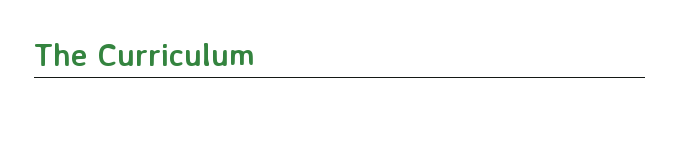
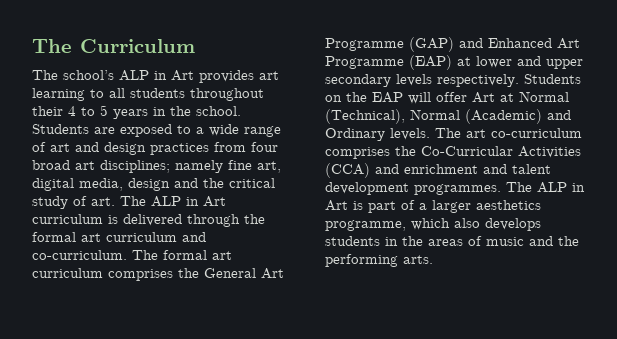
+ The school’s ALP in Art provides art learning to all students throughout their 4 to 5 years in the school. Students are exposed to a wide range of art and design practices from four broad art disciplines; namely fine art, digital media, design and the critical study of art. The ALP in Art curriculum is delivered through the formal art curriculum and co-curriculum. The formal art curriculum comprises the General Art Programme (GAP) and Enhanced Art Programme (EAP) at lower and upper secondary levels respectively. Students on the EAP will offer Art at Normal (Technical), Normal (Academic) and Ordinary levels. The art co-curriculum comprises the Co-Curricular Activities (CCA) and enrichment and talent development programmes. The ALP in Art is part of a larger aesthetics programme, which also develops students in the areas of music and the performing arts.

